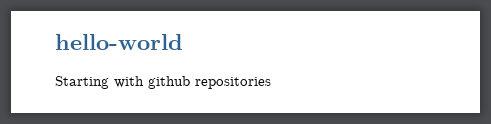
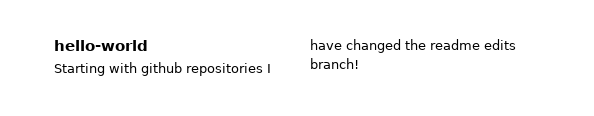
- Starting with github repositories
+ Starting with github repositories I have changed the readme edits branch!

